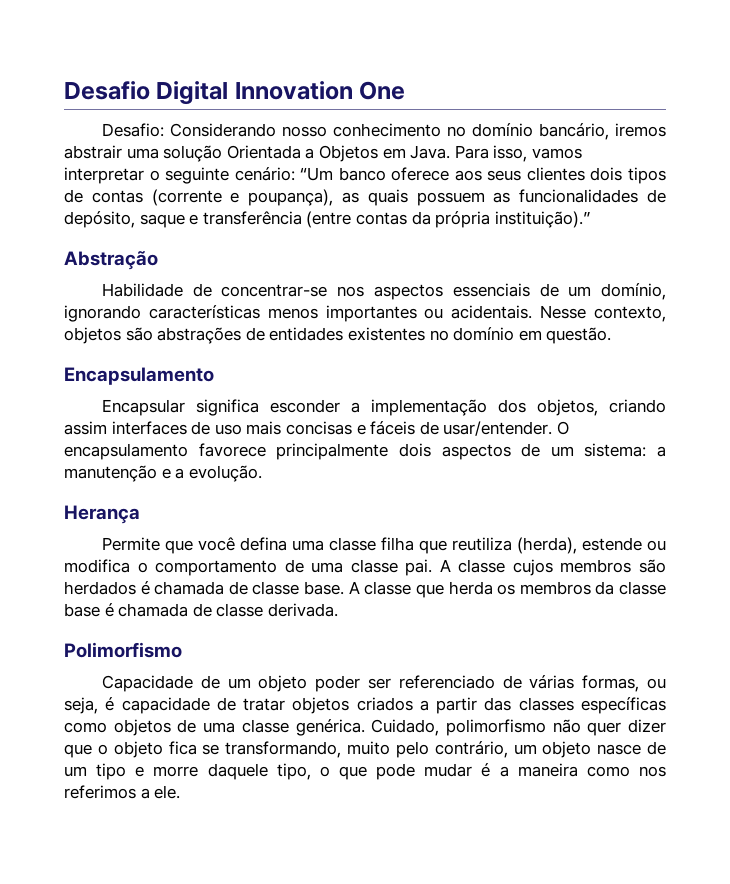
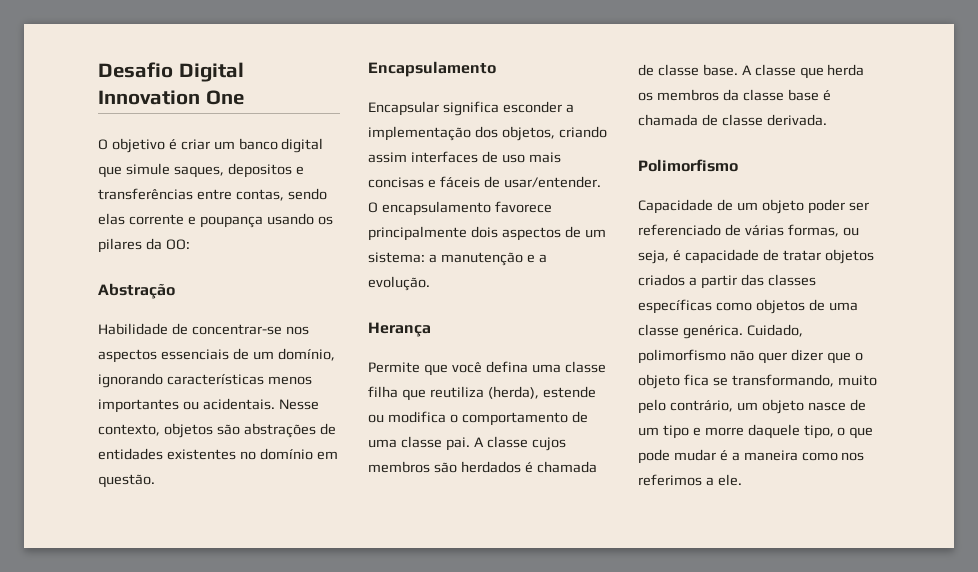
- Desafio: Considerando nosso conhecimento no domínio bancário, iremos abstrair uma solução Orientada a Objetos em Java. Para isso, vamos interpretar o seguinte cenário: “Um banco oferece aos seus clientes dois tipos de contas (corrente e poupança), as quais possuem as funcionalidades de depósito, saque e transferência (entre contas da própria instituição).”
+ O objetivo é criar um banco digital que simule saques, depositos e transferências entre contas, sendo elas corrente e poupança usando os pilares da OO:

